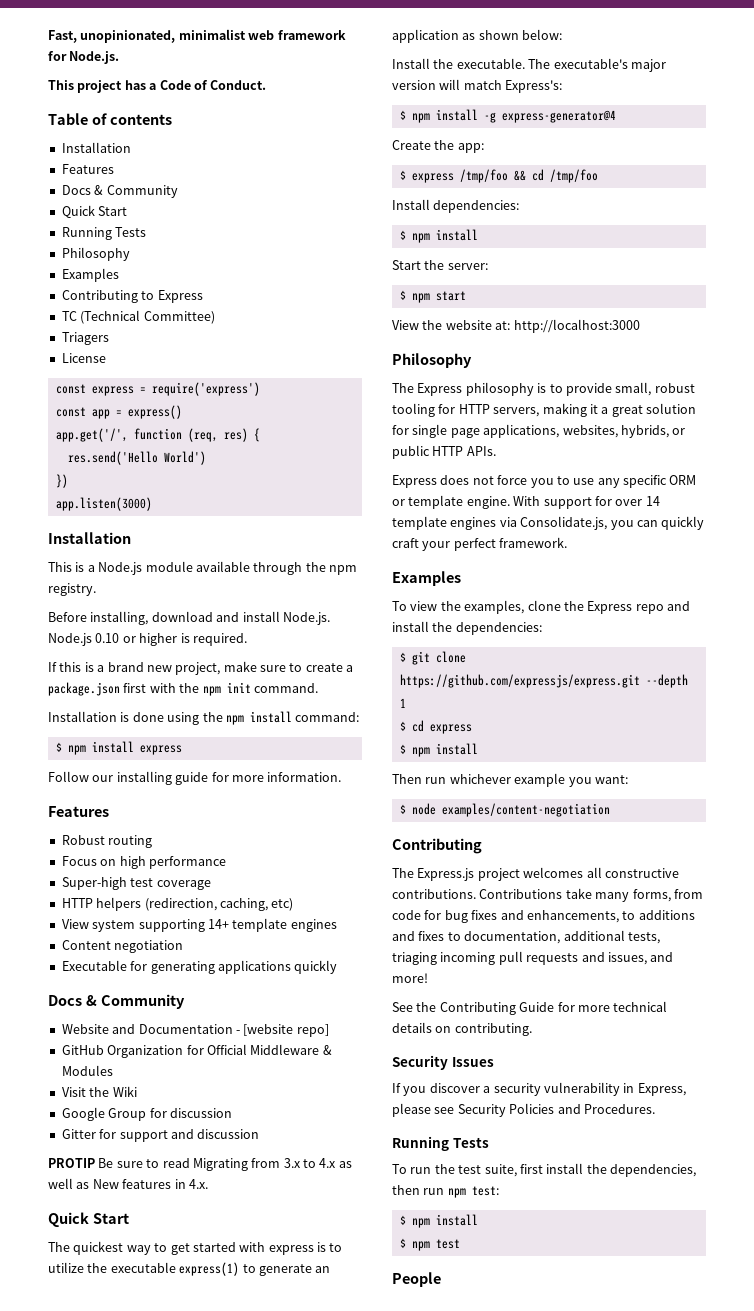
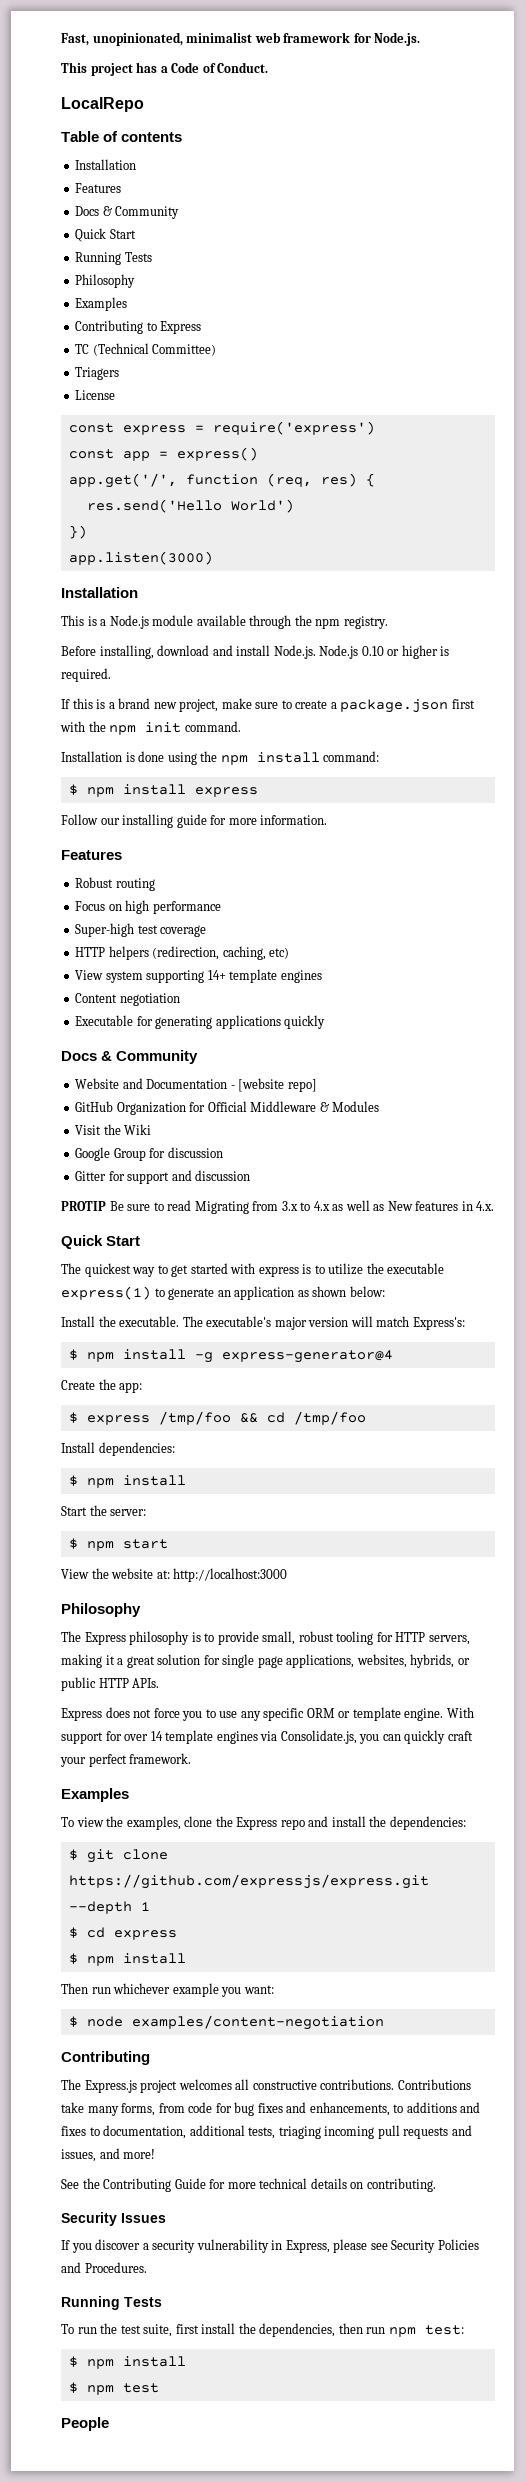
+ LocalRepo

